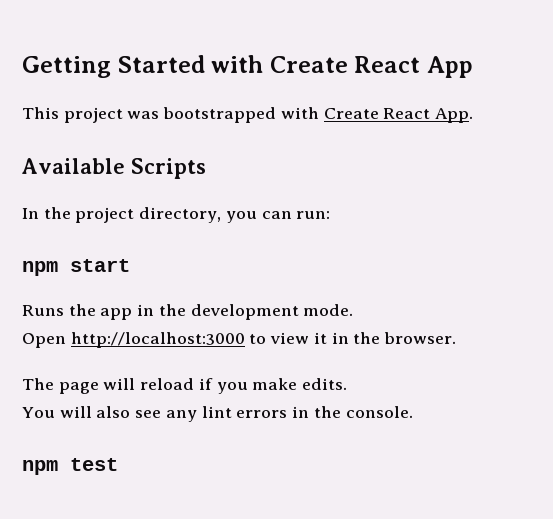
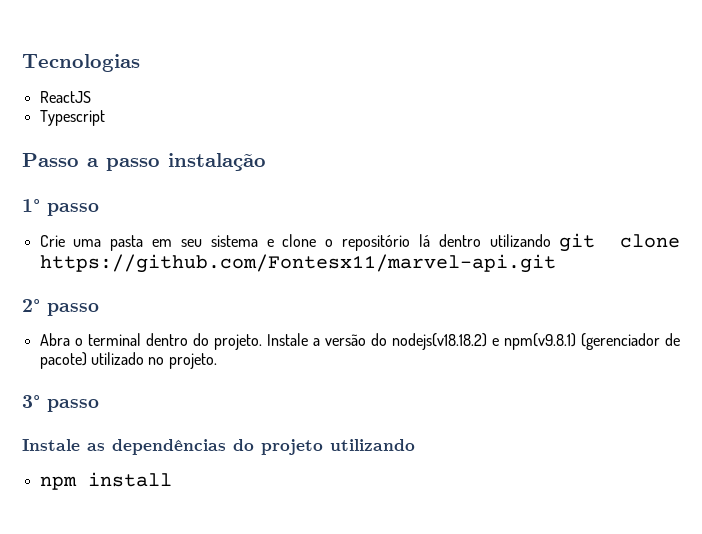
- Getting Started with Create React App
- This project was bootstrapped with Create React App.
- Available Scripts
- In the project directory, you can run:
- npm start
- Runs the app in the development mode.
- Open http://localhost:3000 to view it in the browser.
- The page will reload if you make edits.
- You will also see any lint errors in the console.
- npm test
+ Tecnologias
+ ReactJS
+ Typescript
+ Passo a passo instalação
+ 1° passo
+ Crie uma pasta em seu sistema e clone o repositório lá dentro utilizando git clone https://github.com/Fontesx11/marvel-api.git
+ 2° passo
+ Abra o terminal dentro do projeto. Instale a versão do nodejs(v18.18.2) e npm(v9.8.1) (gerenciador de pacote) utilizado no projeto.
+ 3° passo
+ Instale as dependências do projeto utilizando
+ npm install

